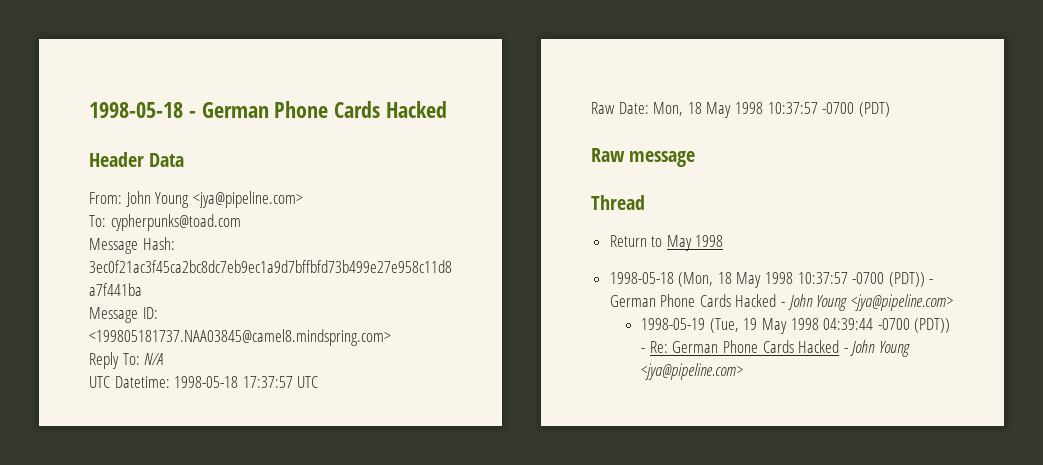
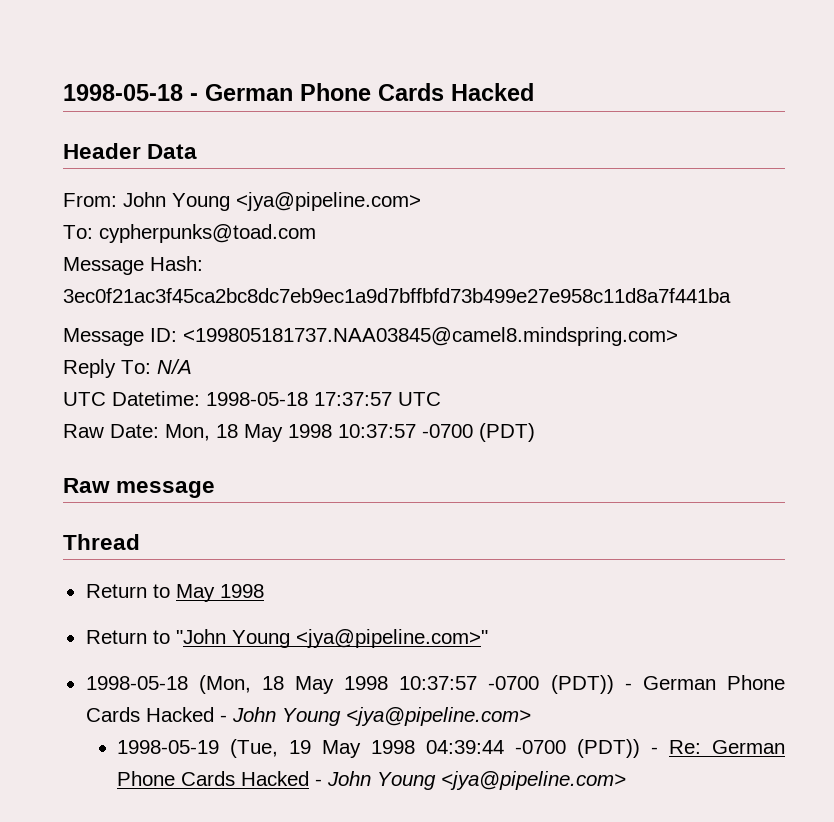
+ Return to "John Young <jya@pipeline.com>"

